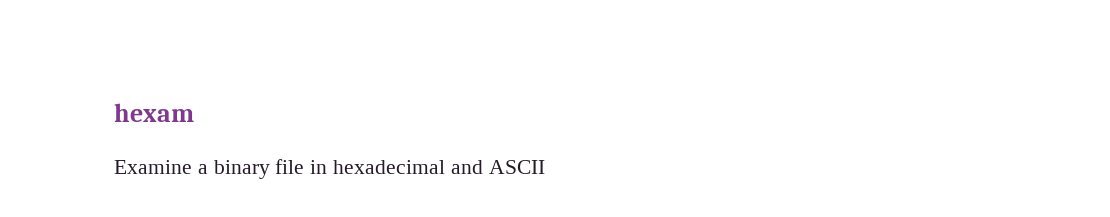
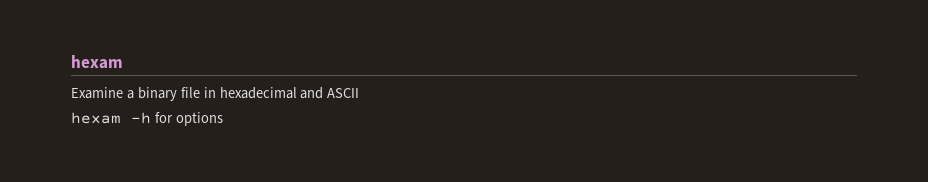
+ hexam -h for options

